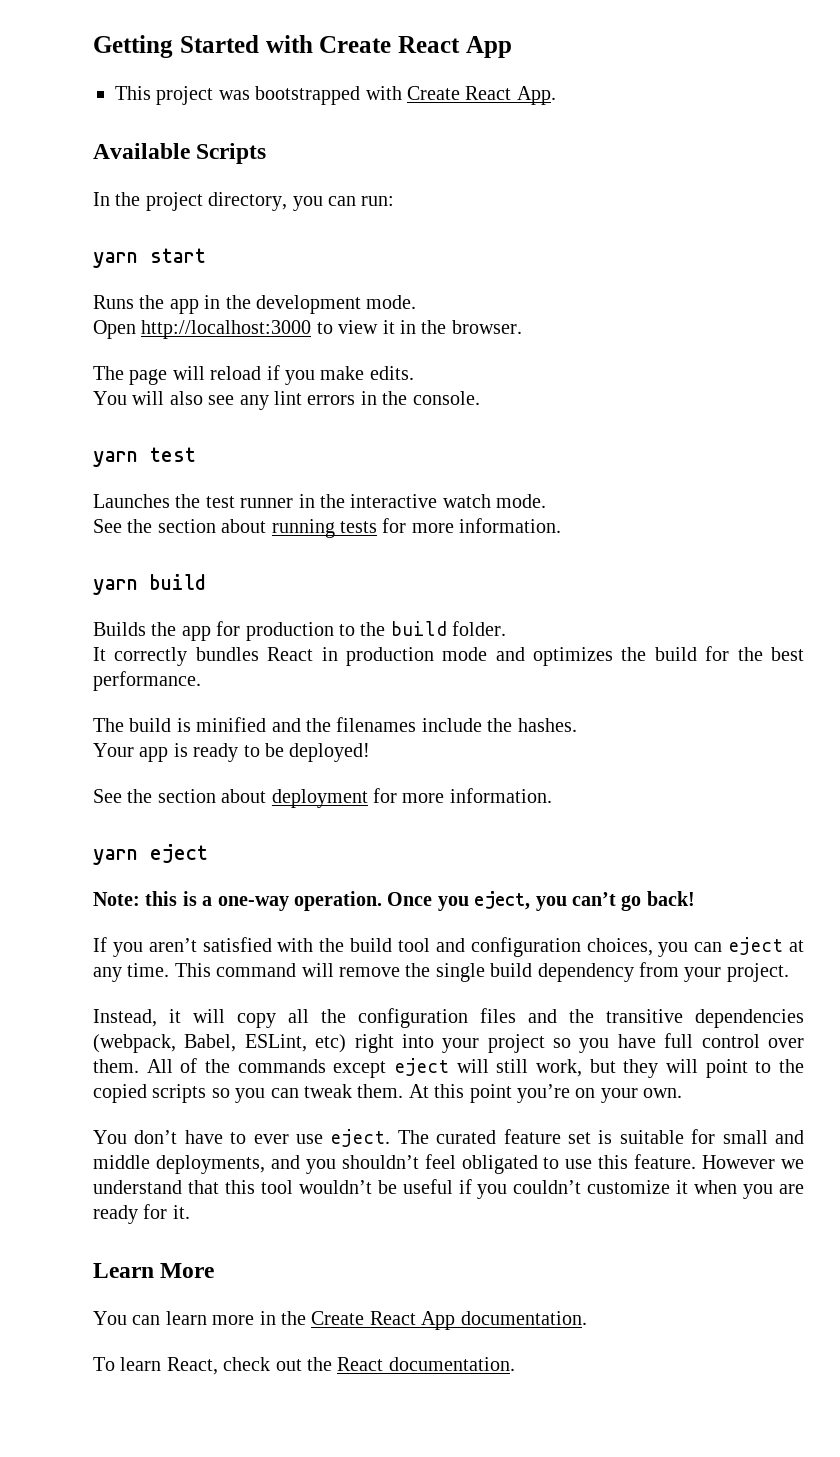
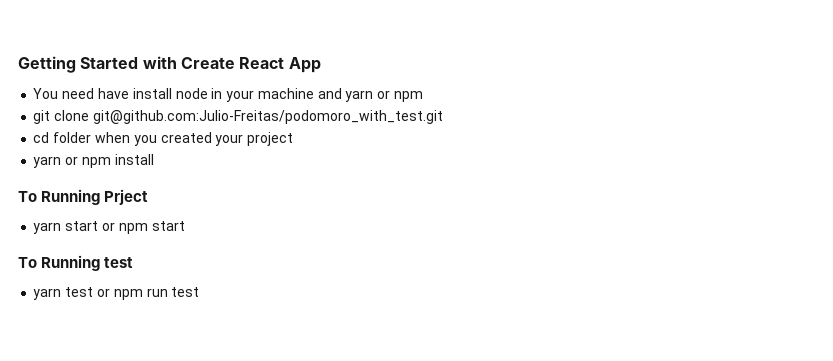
- This project was bootstrapped with Create React App.
- Available Scripts
- In the project directory, you can run:
- yarn start
- Runs the app in the development mode.
- Open http://localhost:3000 to view it in the browser.
- The page will reload if you make edits.
- You will also see any lint errors in the console.
- yarn test
- Launches the test runner in the interactive watch mode.
- See the section about running tests for more information.
- yarn build
- Builds the app for production to the build folder.
- It correctly bundles React in production mode and optimizes the build for the best performance.
- The build is minified and the filenames include the hashes.
- Your app is ready to be deployed!
- See the section about deployment for more information.
- yarn eject
- Note: this is a one-way operation. Once you eject, you can’t go back!
- If you aren’t satisfied with the build tool and configuration choices, you can eject at any time. This command will remove the single build dependency from your project.
- Instead, it will copy all the configuration files and the transitive dependencies (webpack, Babel, ESLint, etc) right into your project so you have full control over them. All of the commands except eject will still work, but they will point to the copied scripts so you can tweak them. At this point you’re on your own.
- You don’t have to ever use eject. The curated feature set is suitable for small and middle deployments, and you shouldn’t feel obligated to use this feature. However we understand that this tool wouldn’t be useful if you couldn’t customize it when you are ready for it.
- Learn More
- You can learn more in the Create React App documentation.
- To learn React, check out the React documentation.
+ You need have install node in your machine and yarn or npm
+ git clone git@github.com:Julio-Freitas/podomoro_with_test.git
+ cd folder when you created your project
+ yarn or npm install
+ To Running Prject
+ yarn start or npm start
+ To Running test
+ yarn test or npm run test

